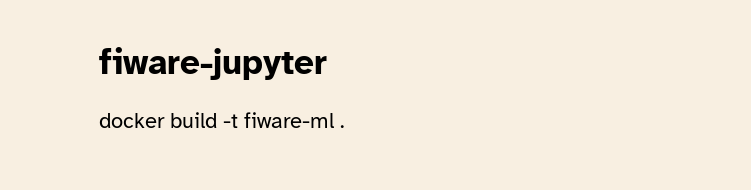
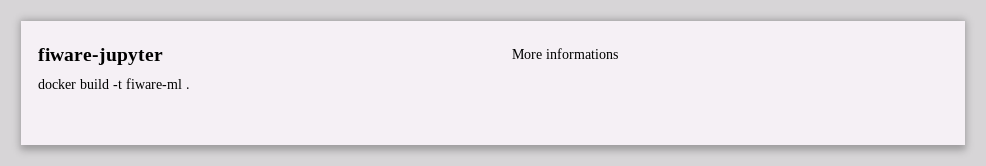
+ More informations

